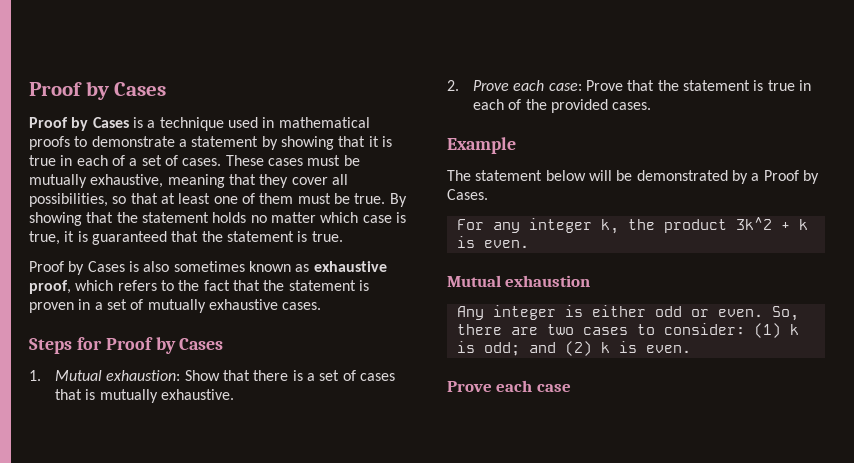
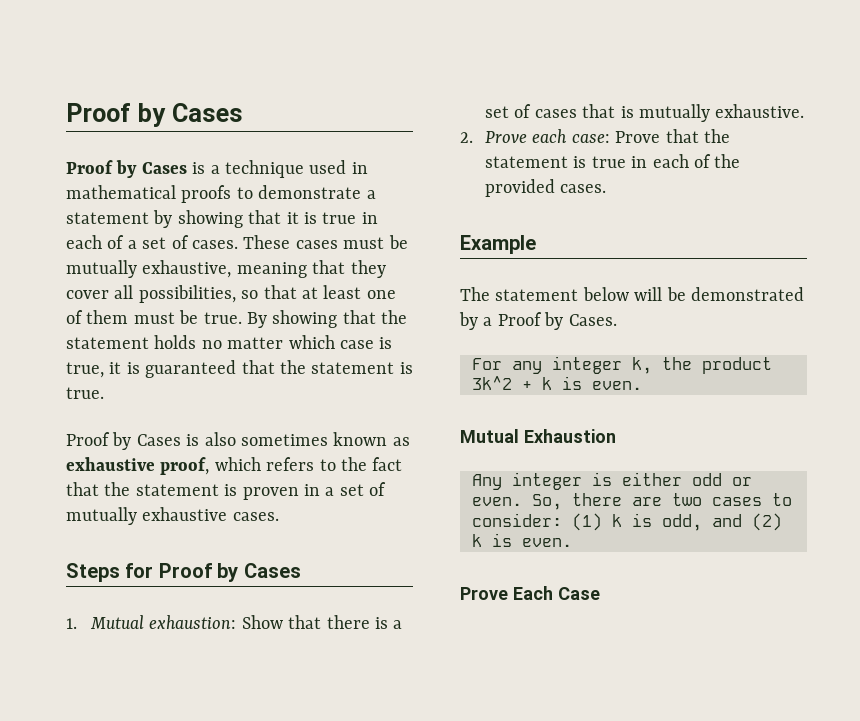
- Mutual exhaustion
+ Mutual Exhaustion
- So, there are two cases to consider: (1) k is odd; and (2) k is even.
+ So, there are two cases to consider: (1) k is odd, and (2) k is even.
- Prove each case
+ Prove Each Case

